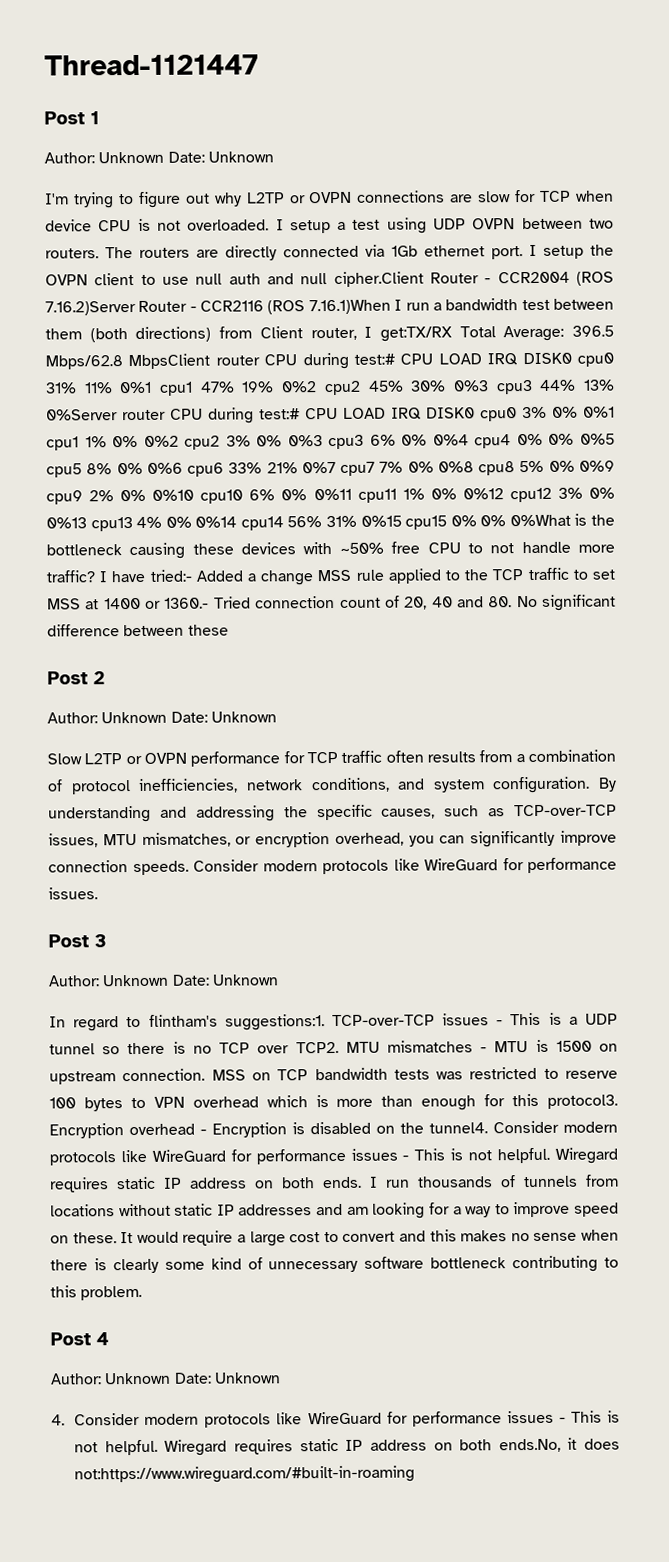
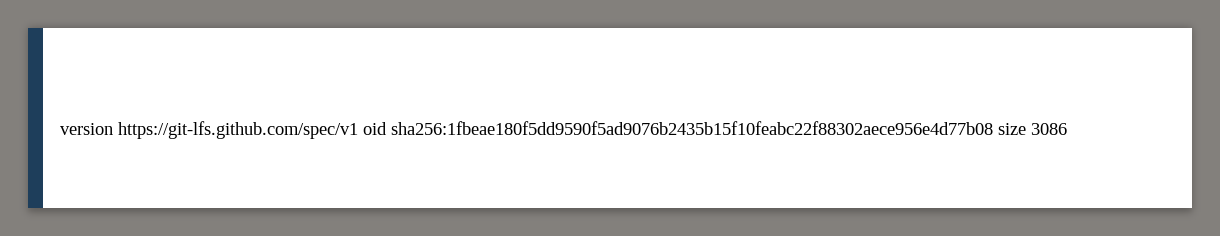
- Thread-1121447
- Post 1
- Author: Unknown Date: Unknown
- I'm trying to figure out why L2TP or OVPN connections are slow for TCP when device CPU is not overloaded. I setup a test using UDP OVPN between two routers. The routers are directly connected via 1Gb ethernet port. I setup the OVPN client to use null auth and null cipher.Client Router - CCR2004 (ROS 7.16.2)Server Router - CCR2116 (ROS 7.16.1)When I run a bandwidth test between them (both directions) from Client router, I get:TX/RX Total Average: 396.5 Mbps/62.8 MbpsClient router CPU during test:# CPU LOAD IRQ DISK0 cpu0 31% 11% 0%1 cpu1 47% 19% 0%2 cpu2 45% 30% 0%3 cpu3 44% 13% 0%Server router CPU during test:# CPU LOAD IRQ DISK0 cpu0 3% 0% 0%1 cpu1 1% 0% 0%2 cpu2 3% 0% 0%3 cpu3 6% 0% 0%4 cpu4 0% 0% 0%5 cpu5 8% 0% 0%6 cpu6 33% 21% 0%7 cpu7 7% 0% 0%8 cpu8 5% 0% 0%9 cpu9 2% 0% 0%10 cpu10 6% 0% 0%11 cpu11 1% 0% 0%12 cpu12 3% 0% 0%13 cpu13 4% 0% 0%14 cpu14 56% 31% 0%15 cpu15 0% 0% 0%What is the bottleneck causing these devices with ~50% free CPU to not handle more traffic? I have tried:- Added a change MSS rule applied to the TCP traffic to set MSS at 1400 or 1360.- Tried connection count of 20, 40 and 80. No significant difference between these
- Post 2
- Author: Unknown Date: Unknown
- Slow L2TP or OVPN performance for TCP traffic often results from a combination of protocol inefficiencies, network conditions, and system configuration. By understanding and addressing the specific causes, such as TCP-over-TCP issues, MTU mismatches, or encryption overhead, you can significantly improve connection speeds. Consider modern protocols like WireGuard for performance issues.
- Post 3
- Author: Unknown Date: Unknown
- In regard to flintham's suggestions:1. TCP-over-TCP issues - This is a UDP tunnel so there is no TCP over TCP2. MTU mismatches - MTU is 1500 on upstream connection. MSS on TCP bandwidth tests was restricted to reserve 100 bytes to VPN overhead which is more than enough for this protocol3. Encryption overhead - Encryption is disabled on the tunnel4. Consider modern protocols like WireGuard for performance issues - This is not helpful. Wiregard requires static IP address on both ends. I run thousands of tunnels from locations without static IP addresses and am looking for a way to improve speed on these. It would require a large cost to convert and this makes no sense when there is clearly some kind of unnecessary software bottleneck contributing to this problem.
- Post 4
- Author: Unknown Date: Unknown
- 4. Consider modern protocols like WireGuard for performance issues - This is not helpful. Wiregard requires static IP address on both ends.No, it does not:https://www.wireguard.com/#built-in-roaming
+ version https://git-lfs.github.com/spec/v1 oid sha256:1fbeae180f5dd9590f5ad9076b2435b15f10feabc22f88302aece956e4d77b08 size 3086

